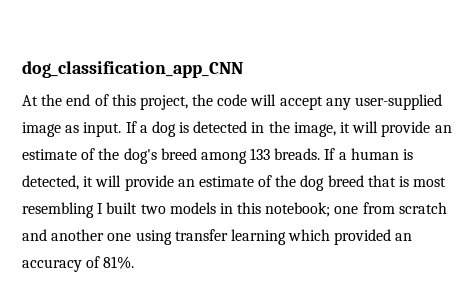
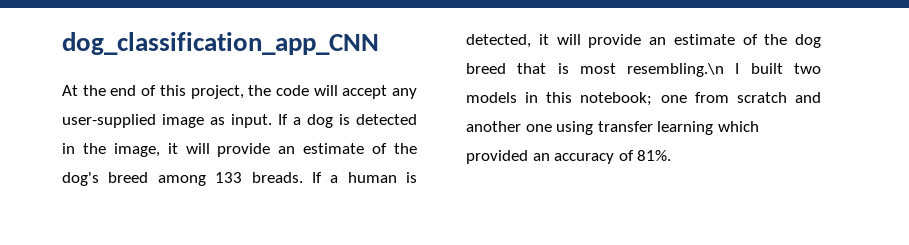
- If a human is detected, it will provide an estimate of the dog breed that is most resembling I built two models in this notebook; one from scratch and another one using transfer learning which provided an accuracy of 81%.
+ If a human is detected, it will provide an estimate of the dog breed that is most resembling.\n I built two models in this notebook; one from scratch and another one using transfer learning which provided an accuracy of 81%.

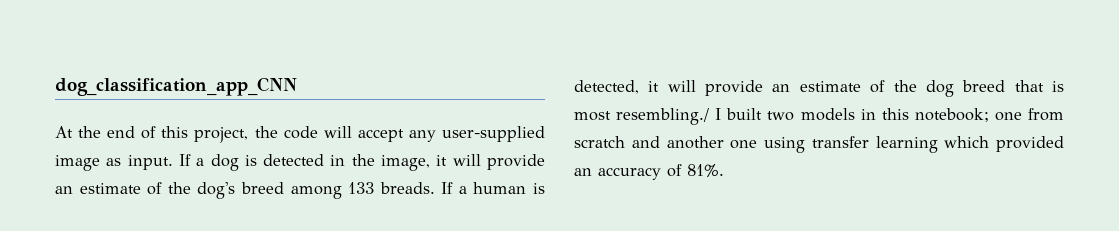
- If a human is detected, it will provide an estimate of the dog breed that is most resembling.\n I built two models in this notebook; one from scratch and another one using transfer learning which provided an accuracy of 81%.
+ If a human is detected, it will provide an estimate of the dog breed that is most resembling./ I built two models in this notebook; one from scratch and another one using transfer learning which provided an accuracy of 81%.

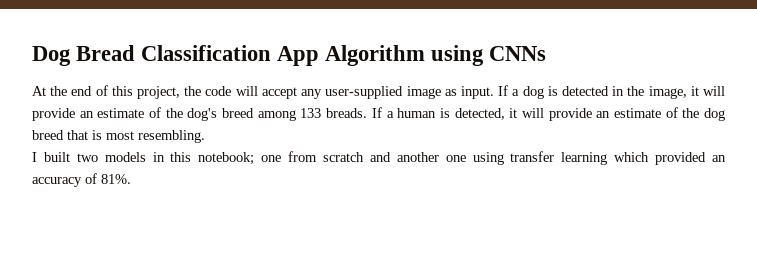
- dog_classification_app_CNN
+ Dog Bread Classification App Algorithm using CNNs
- If a human is detected, it will provide an estimate of the dog breed that is most resembling./ I built two models in this notebook; one from scratch and another one using transfer learning which provided an accuracy of 81%.
+ If a human is detected, it will provide an estimate of the dog breed that is most resembling.
+ I built two models in this notebook; one from scratch and another one using transfer learning which provided an accuracy of 81%.

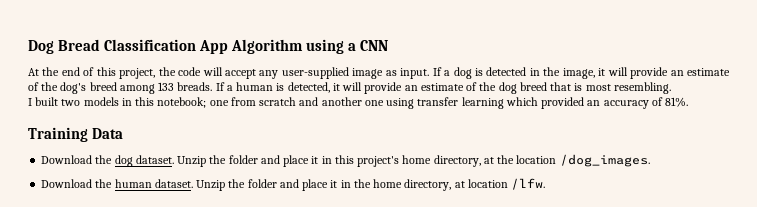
- Dog Bread Classification App Algorithm using CNNs
+ Dog Bread Classification App Algorithm using a CNN
+ Training Data
+ Download the dog dataset. Unzip the folder and place it in this project's home directory, at the location /dog_images.
+ Download the human dataset. Unzip the folder and place it in the home directory, at location /lfw.

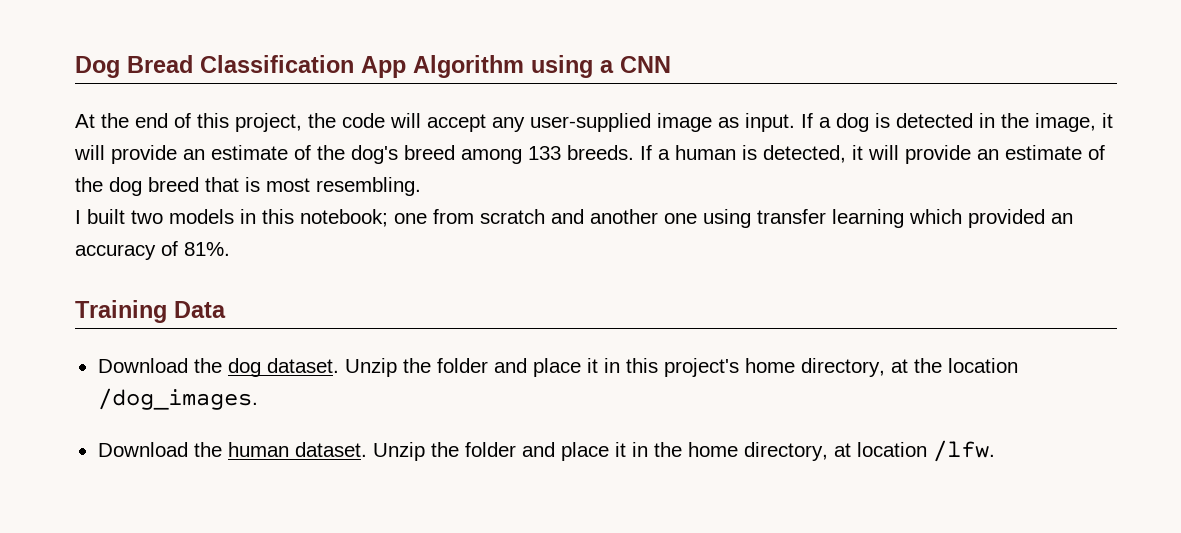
- If a dog is detected in the image, it will provide an estimate of the dog's breed among 133 breads.
+ If a dog is detected in the image, it will provide an estimate of the dog's breed among 133 breeds.

